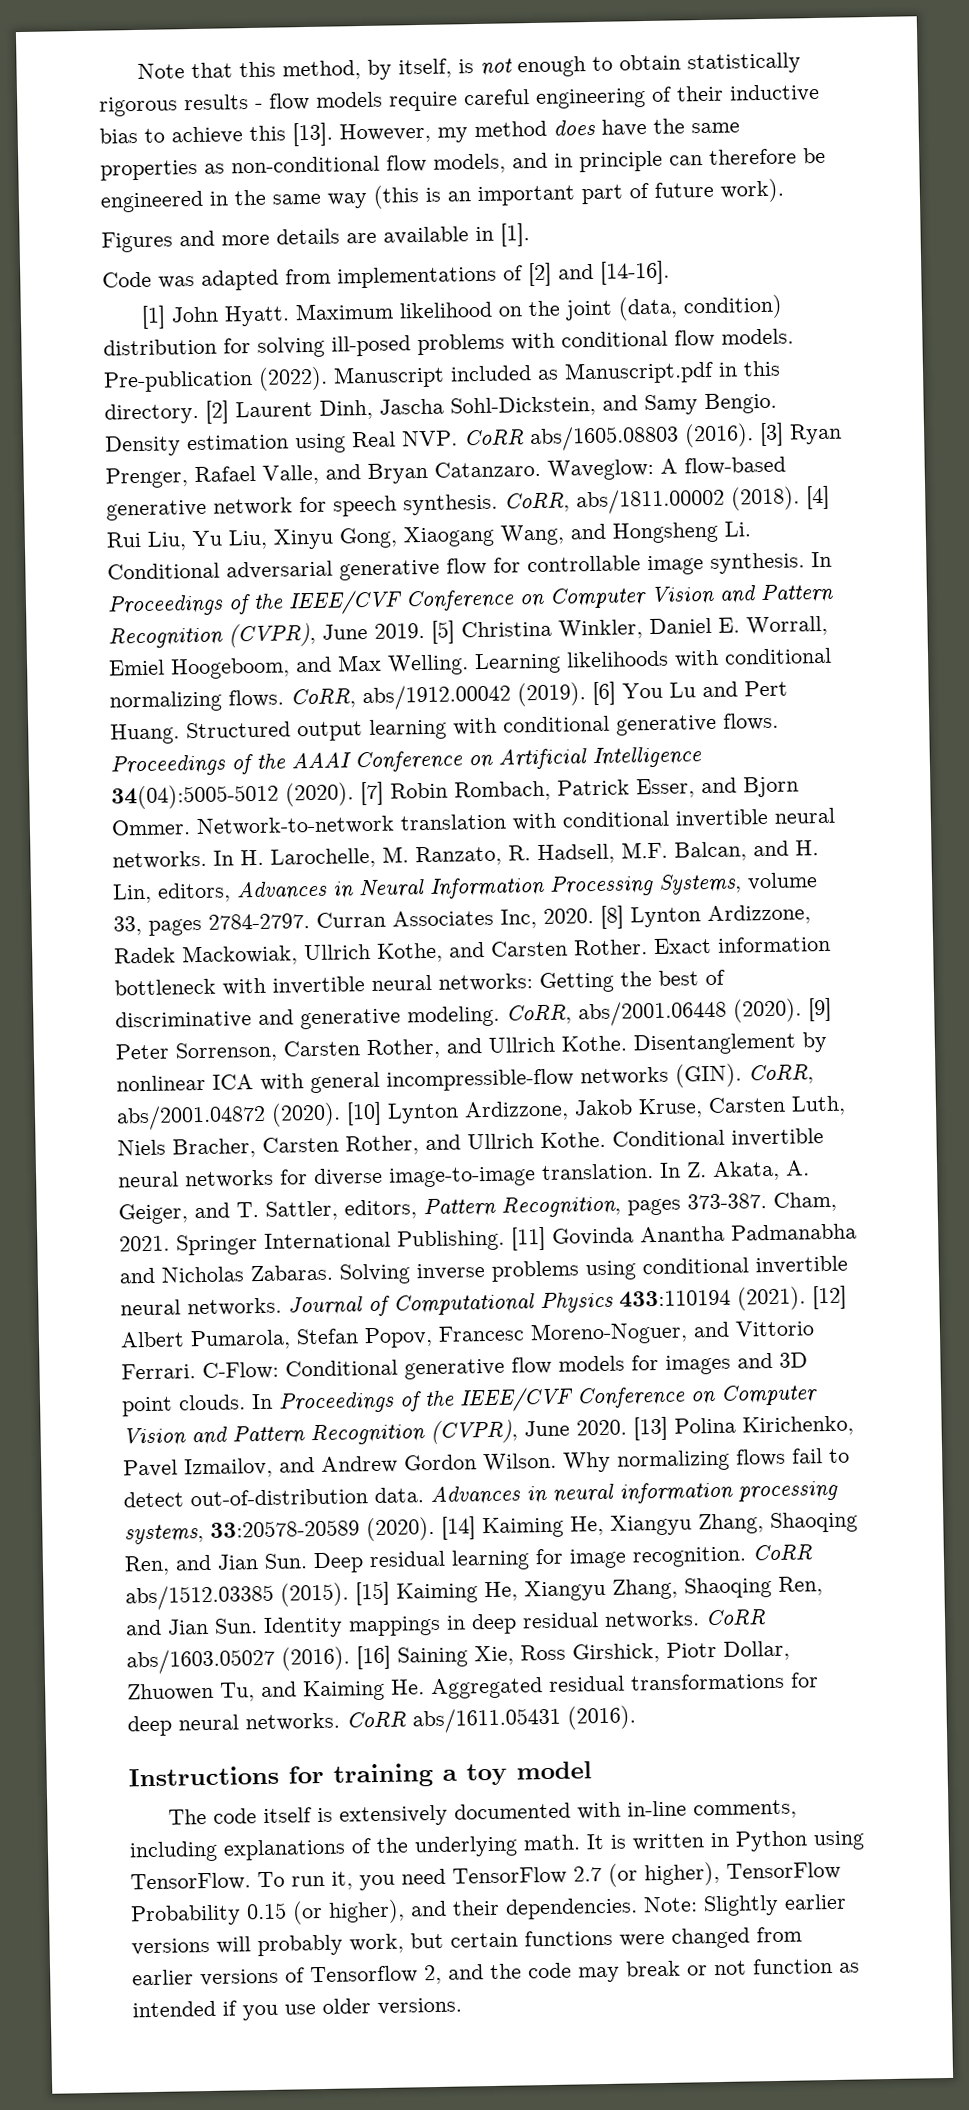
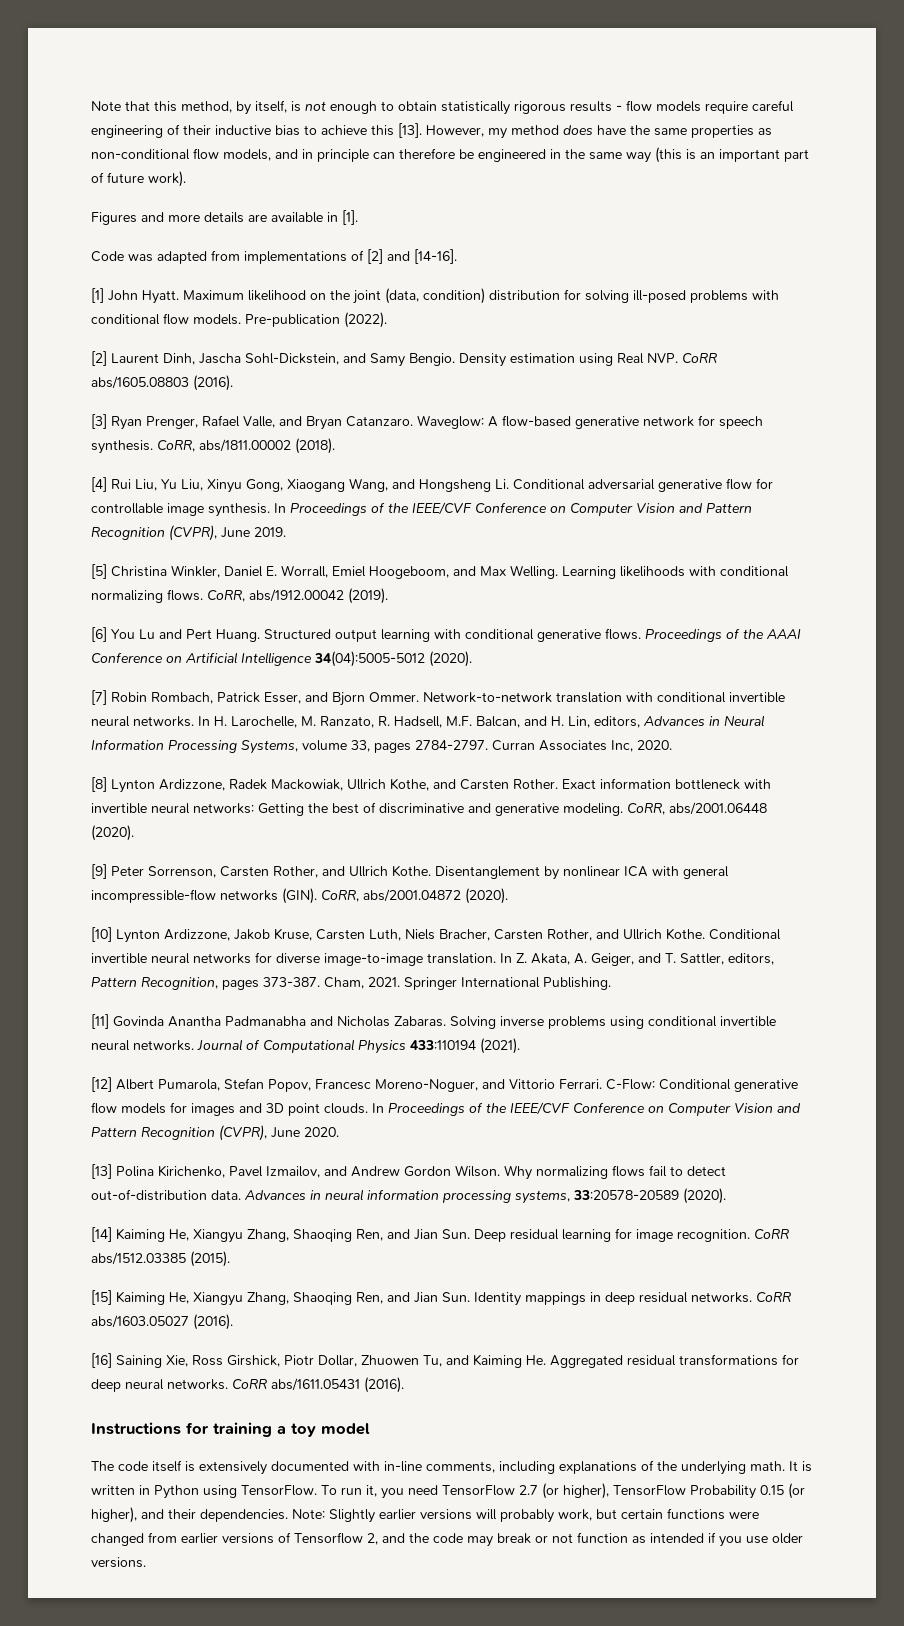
- Pre-publication (2022). Manuscript included as Manuscript.pdf in this directory. [2] Laurent Dinh, Jascha Sohl-Dickstein, and Samy Bengio.
+ Pre-publication (2022).
+ [2] Laurent Dinh, Jascha Sohl-Dickstein, and Samy Bengio.
- Density estimation using Real NVP. CoRR abs/1605.08803 (2016). [3] Ryan Prenger, Rafael Valle, and Bryan Catanzaro.
+ Density estimation using Real NVP. CoRR abs/1605.08803 (2016).
+ [3] Ryan Prenger, Rafael Valle, and Bryan Catanzaro.
- CoRR, abs/1811.00002 (2018). [4] Rui Liu, Yu Liu, Xinyu Gong, Xiaogang Wang, and Hongsheng Li. Conditional adversarial generative flow for controllable image synthesis.
+ CoRR, abs/1811.00002 (2018).
+ [4] Rui Liu, Yu Liu, Xinyu Gong, Xiaogang Wang, and Hongsheng Li. Conditional adversarial generative flow for controllable image synthesis.
- In Proceedings of the IEEE/CVF Conference on Computer Vision and Pattern Recognition (CVPR), June 2019. [5] Christina Winkler, Daniel E. Worrall, Emiel Hoogeboom, and Max Welling.
+ In Proceedings of the IEEE/CVF Conference on Computer Vision and Pattern Recognition (CVPR), June 2019.
+ [5] Christina Winkler, Daniel E. Worrall, Emiel Hoogeboom, and Max Welling.
- CoRR, abs/1912.00042 (2019). [6] You Lu and Pert Huang.
+ CoRR, abs/1912.00042 (2019).
+ [6] You Lu and Pert Huang.
- Proceedings of the AAAI Conference on Artificial Intelligence 34(04):5005-5012 (2020). [7] Robin Rombach, Patrick Esser, and Bjorn Ommer.
+ Proceedings of the AAAI Conference on Artificial Intelligence 34(04):5005-5012 (2020).
+ [7] Robin Rombach, Patrick Esser, and Bjorn Ommer.
- Curran Associates Inc, 2020. [8] Lynton Ardizzone, Radek Mackowiak, Ullrich Kothe, and Carsten Rother.
+ Curran Associates Inc, 2020.
+ [8] Lynton Ardizzone, Radek Mackowiak, Ullrich Kothe, and Carsten Rother.
- CoRR, abs/2001.06448 (2020). [9] Peter Sorrenson, Carsten Rother, and Ullrich Kothe.
+ CoRR, abs/2001.06448 (2020).
+ [9] Peter Sorrenson, Carsten Rother, and Ullrich Kothe.
- CoRR, abs/2001.04872 (2020). [10] Lynton Ardizzone, Jakob Kruse, Carsten Luth, Niels Bracher, Carsten Rother, and Ullrich Kothe.
+ CoRR, abs/2001.04872 (2020).
+ [10] Lynton Ardizzone, Jakob Kruse, Carsten Luth, Niels Bracher, Carsten Rother, and Ullrich Kothe.
- Springer International Publishing. [11] Govinda Anantha Padmanabha and Nicholas Zabaras.
+ Springer International Publishing.
+ [11] Govinda Anantha Padmanabha and Nicholas Zabaras.
- Journal of Computational Physics 433:110194 (2021). [12] Albert Pumarola, Stefan Popov, Francesc Moreno-Noguer, and Vittorio Ferrari.
+ Journal of Computational Physics 433:110194 (2021).
+ [12] Albert Pumarola, Stefan Popov, Francesc Moreno-Noguer, and Vittorio Ferrari.
- In Proceedings of the IEEE/CVF Conference on Computer Vision and Pattern Recognition (CVPR), June 2020. [13] Polina Kirichenko, Pavel Izmailov, and Andrew Gordon Wilson.
+ In Proceedings of the IEEE/CVF Conference on Computer Vision and Pattern Recognition (CVPR), June 2020.
+ [13] Polina Kirichenko, Pavel Izmailov, and Andrew Gordon Wilson.
- Advances in neural information processing systems, 33:20578-20589 (2020). [14] Kaiming He, Xiangyu Zhang, Shaoqing Ren, and Jian Sun. Deep residual learning for image recognition.
+ Advances in neural information processing systems, 33:20578-20589 (2020).
+ [14] Kaiming He, Xiangyu Zhang, Shaoqing Ren, and Jian Sun. Deep residual learning for image recognition.
- CoRR abs/1512.03385 (2015). [15] Kaiming He, Xiangyu Zhang, Shaoqing Ren, and Jian Sun. Identity mappings in deep residual networks.
+ CoRR abs/1512.03385 (2015).
+ [15] Kaiming He, Xiangyu Zhang, Shaoqing Ren, and Jian Sun. Identity mappings in deep residual networks.
- CoRR abs/1603.05027 (2016). [16] Saining Xie, Ross Girshick, Piotr Dollar, Zhuowen Tu, and Kaiming He. Aggregated residual transformations for deep neural networks.
+ CoRR abs/1603.05027 (2016).
+ [16] Saining Xie, Ross Girshick, Piotr Dollar, Zhuowen Tu, and Kaiming He. Aggregated residual transformations for deep neural networks.

